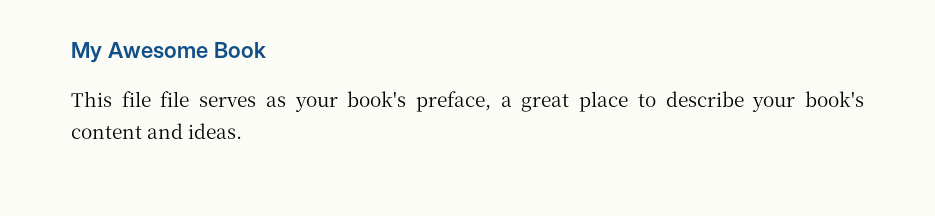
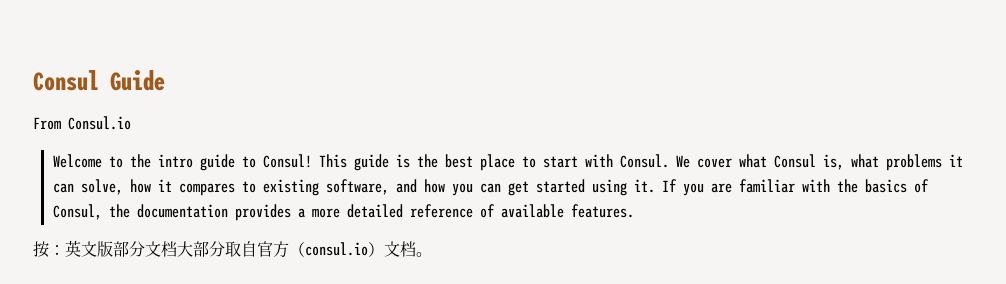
- My Awesome Book
- This file file serves as your book's preface, a great place to describe your book's content and ideas.
+ Consul Guide
+ From Consul.io
+ Welcome to the intro guide to Consul! This guide is the best place to start with Consul. We cover what Consul is, what problems it can solve, how it compares to existing software, and how you can get started using it. If you are familiar with the basics of Consul, the documentation provides a more detailed reference of available features.
+ 按：英文版部分文档大部分取自官方（consul.io）文档。

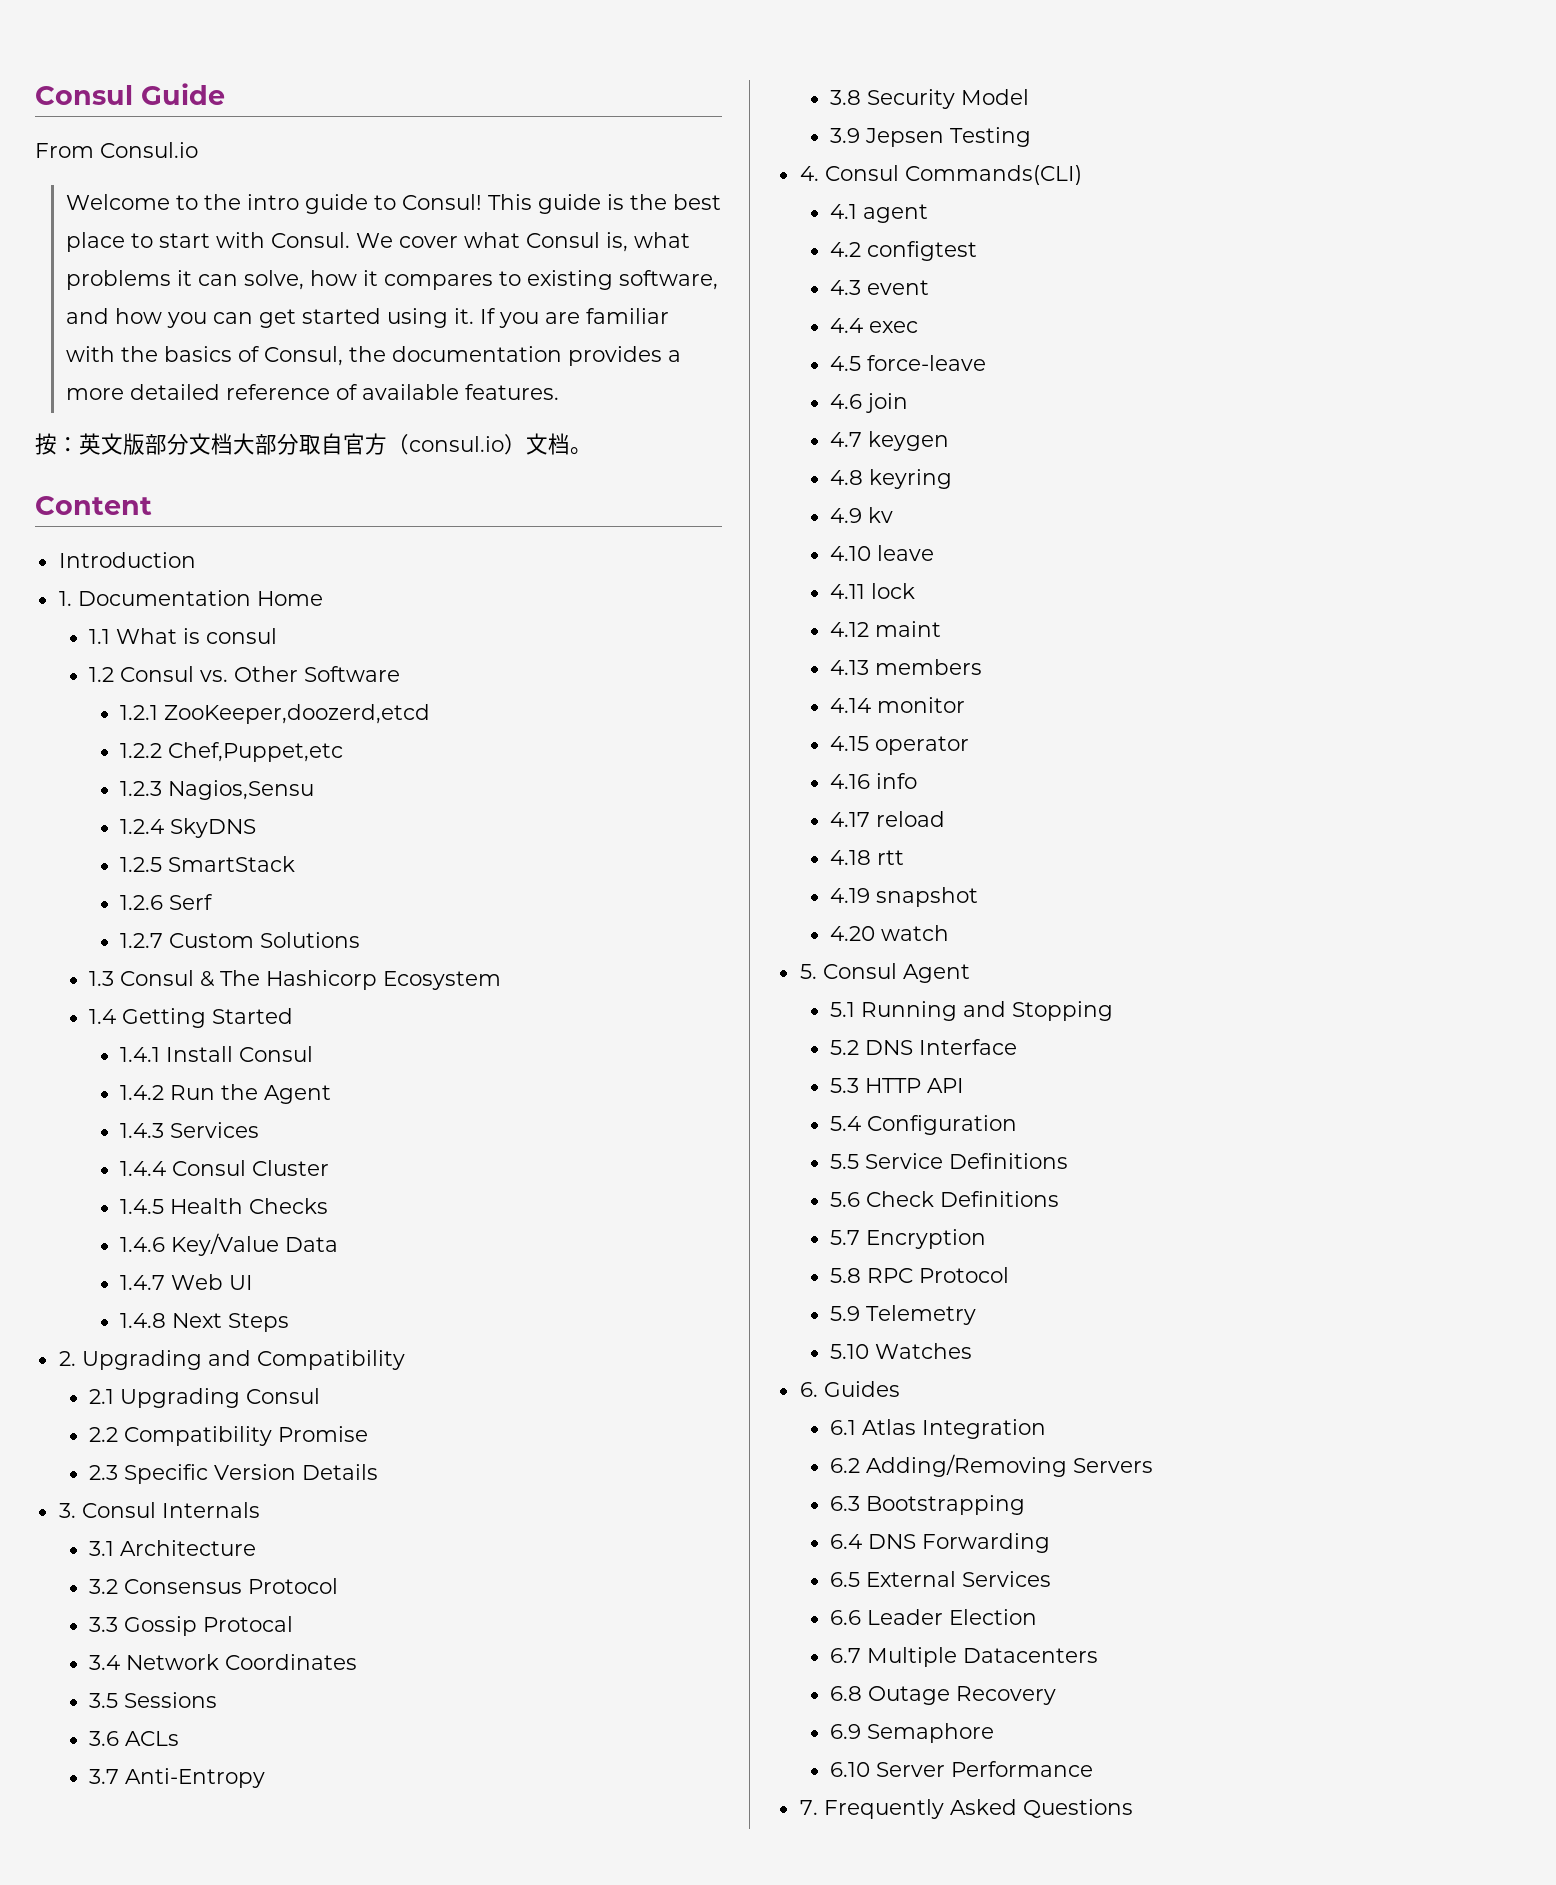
+ Content
+ Introduction
+ 1. Documentation Home
+ 1.1 What is consul
+ 1.2 Consul vs. Other Software
+ 1.2.1 ZooKeeper,doozerd,etcd
+ 1.2.2 Chef,Puppet,etc
+ 1.2.3 Nagios,Sensu
+ 1.2.4 SkyDNS
+ 1.2.5 SmartStack
+ 1.2.6 Serf
+ 1.2.7 Custom Solutions
+ 1.3 Consul & The Hashicorp Ecosystem
+ 1.4 Getting Started
+ 1.4.1 Install Consul
+ 1.4.2 Run the Agent
+ 1.4.3 Services
+ 1.4.4 Consul Cluster
+ 1.4.5 Health Checks
+ 1.4.6 Key/Value Data
+ 1.4.7 Web UI
+ 1.4.8 Next Steps
+ 2. Upgrading and Compatibility
+ 2.1 Upgrading Consul
+ 2.2 Compatibility Promise
+ 2.3 Specific Version Details
+ 3. Consul Internals
+ 3.1 Architecture
+ 3.2 Consensus Protocol
+ 3.3 Gossip Protocal
+ 3.4 Network Coordinates
+ 3.5 Sessions
+ 3.6 ACLs
+ 3.7 Anti-Entropy
+ 3.8 Security Model
+ 3.9 Jepsen Testing
+ 4. Consul Commands(CLI)
+ 4.1 agent
+ 4.2 configtest
+ 4.3 event
+ 4.4 exec
+ 4.5 force-leave
+ 4.6 join
+ 4.7 keygen
+ 4.8 keyring
+ 4.9 kv
+ 4.10 leave
+ 4.11 lock
+ 4.12 maint
+ 4.13 members
+ 4.14 monitor
+ 4.15 operator
+ 4.16 info
+ 4.17 reload
+ 4.18 rtt
+ 4.19 snapshot
+ 4.20 watch
+ 5. Consul Agent
+ 5.1 Running and Stopping
+ 5.2 DNS Interface
+ 5.3 HTTP API
+ 5.4 Configuration
+ 5.5 Service Definitions
+ 5.6 Check Definitions
+ 5.7 Encryption
+ 5.8 RPC Protocol
+ 5.9 Telemetry
+ 5.10 Watches
+ 6. Guides
+ 6.1 Atlas Integration
+ 6.2 Adding/Removing Servers
+ 6.3 Bootstrapping
+ 6.4 DNS Forwarding
+ 6.5 External Services
+ 6.6 Leader Election
+ 6.7 Multiple Datacenters
+ 6.8 Outage Recovery
+ 6.9 Semaphore
+ 6.10 Server Performance
+ 7. Frequently Asked Questions

